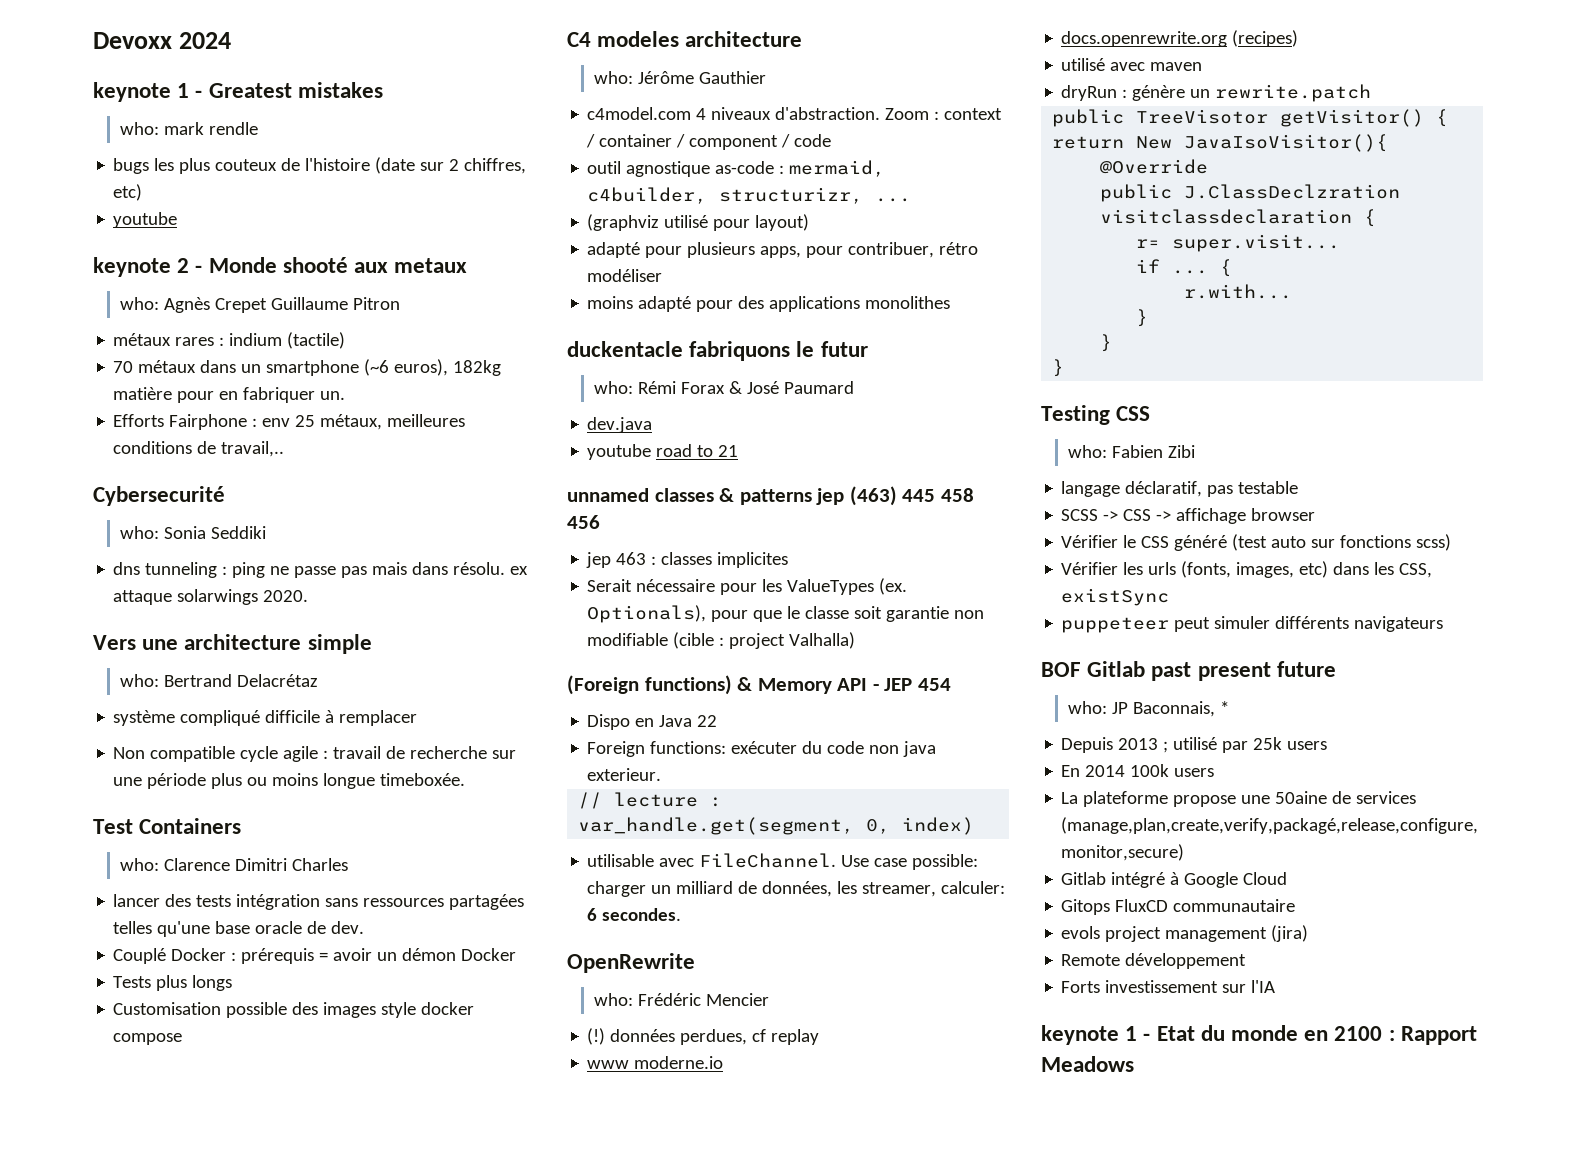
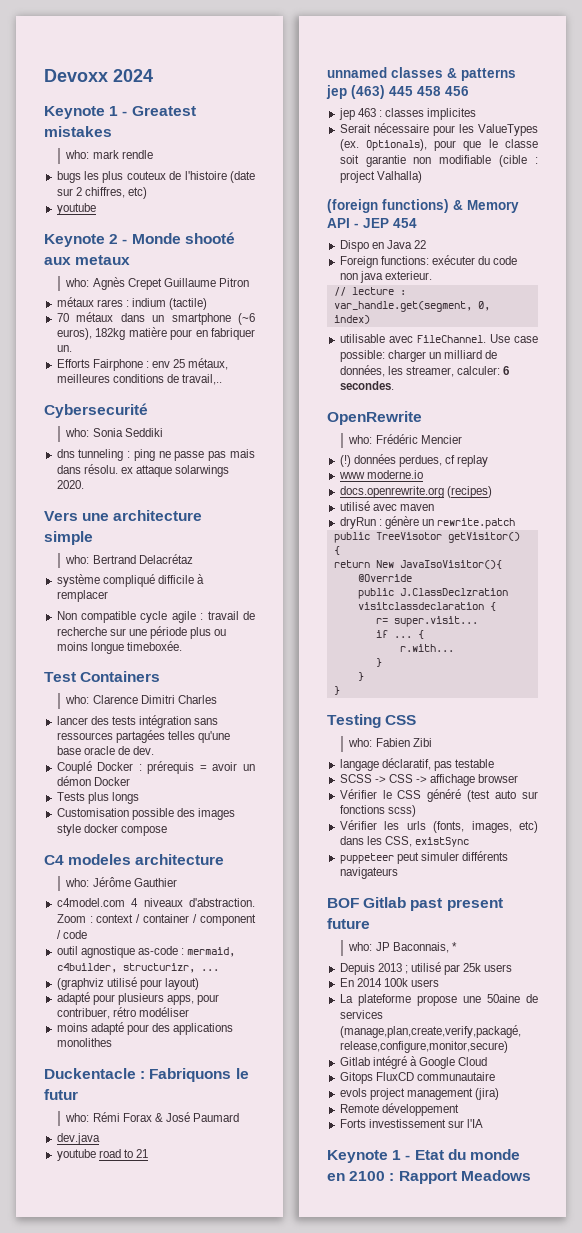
- keynote 1 - Greatest mistakes
+ Keynote 1 - Greatest mistakes
- keynote 2 - Monde shooté aux metaux
+ Keynote 2 - Monde shooté aux metaux
- duckentacle fabriquons le futur
+ Duckentacle : Fabriquons le futur
- (Foreign functions) & Memory API - JEP 454
+ (foreign functions) & Memory API - JEP 454
- keynote 1 - Etat du monde en 2100 : Rapport Meadows
+ Keynote 1 - Etat du monde en 2100 : Rapport Meadows

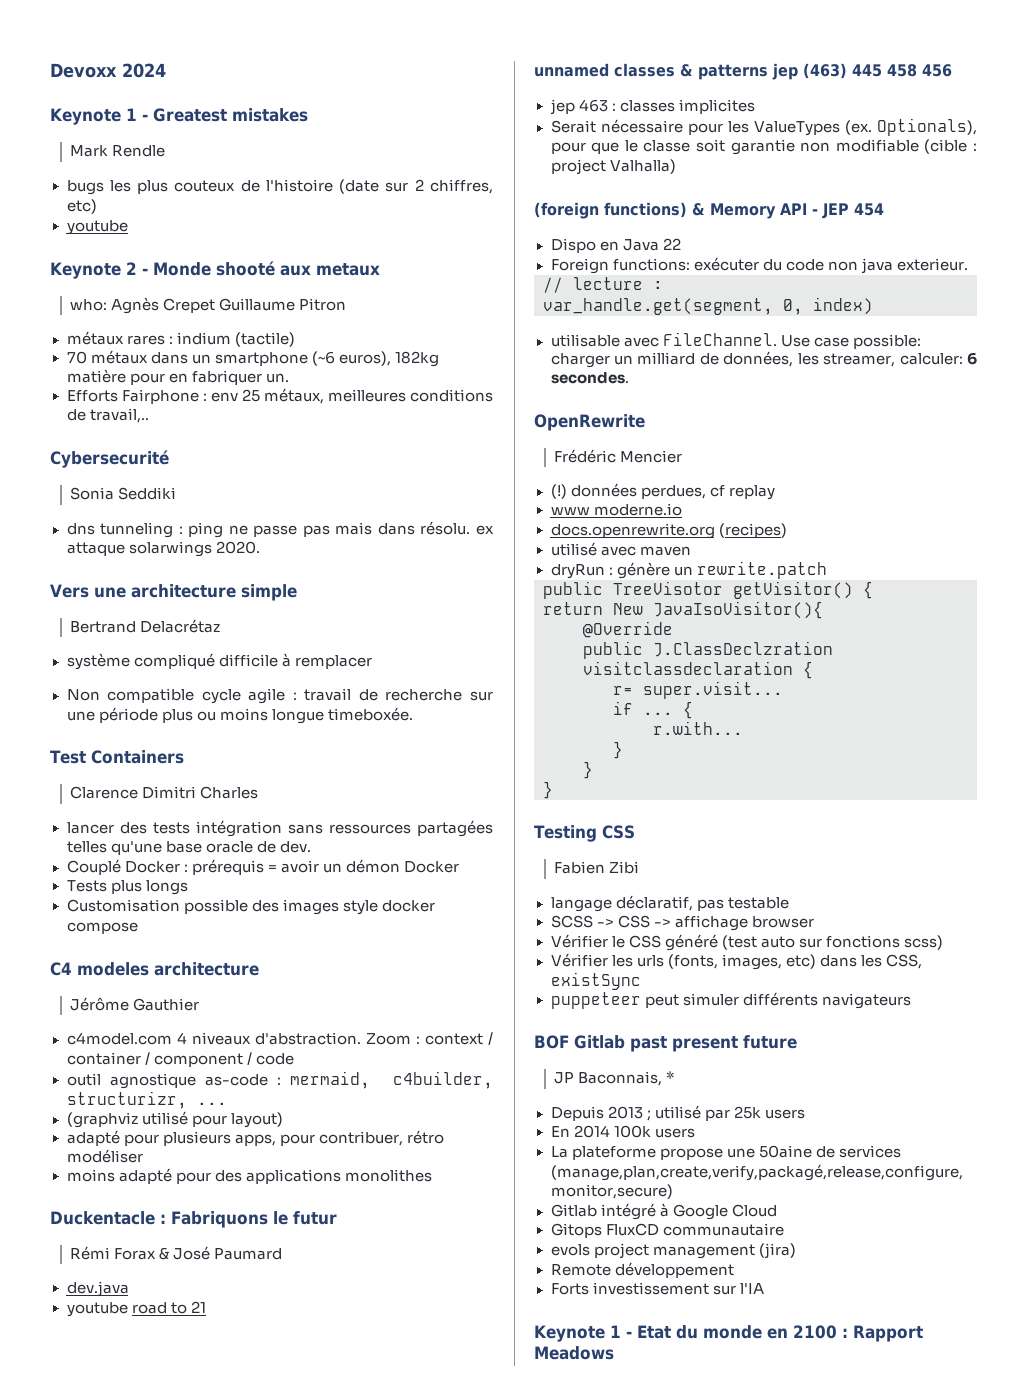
- who: mark rendle
+ Mark Rendle
- who: Sonia Seddiki
+ Sonia Seddiki
- who: Bertrand Delacrétaz
+ Bertrand Delacrétaz
- who: Clarence Dimitri Charles
+ Clarence Dimitri Charles
- who: Jérôme Gauthier
+ Jérôme Gauthier
- who: Rémi Forax & José Paumard
+ Rémi Forax & José Paumard
- who: Frédéric Mencier
+ Frédéric Mencier
- who: Fabien Zibi
+ Fabien Zibi
- who: JP Baconnais, *
+ JP Baconnais, *

